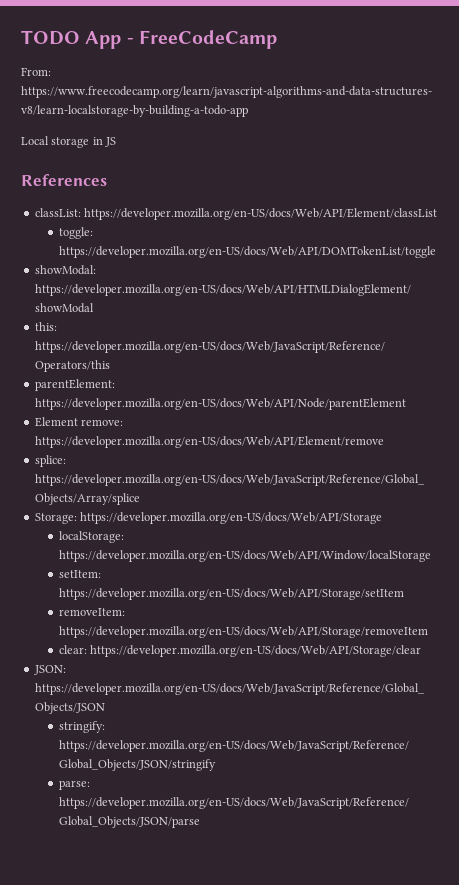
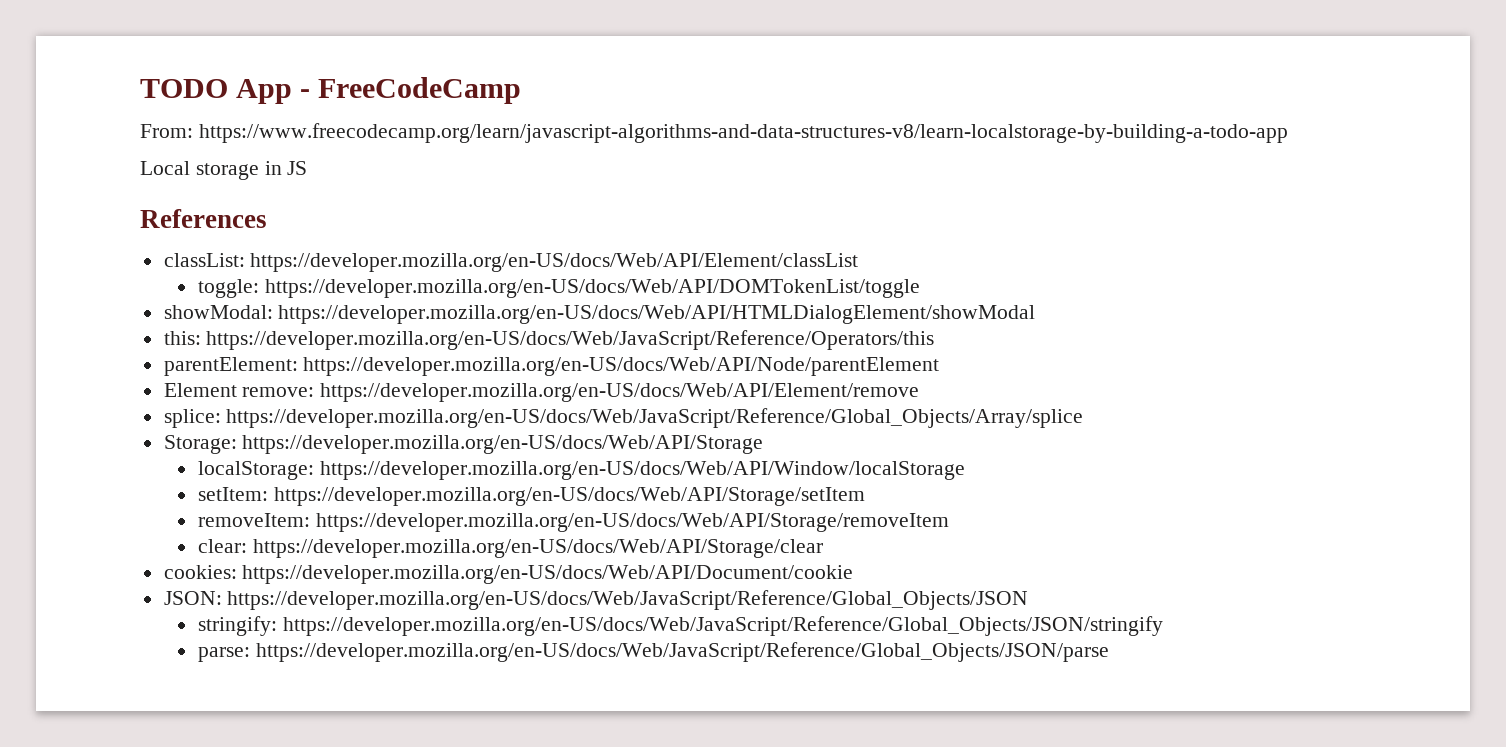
+ cookies: https://developer.mozilla.org/en-US/docs/Web/API/Document/cookie

